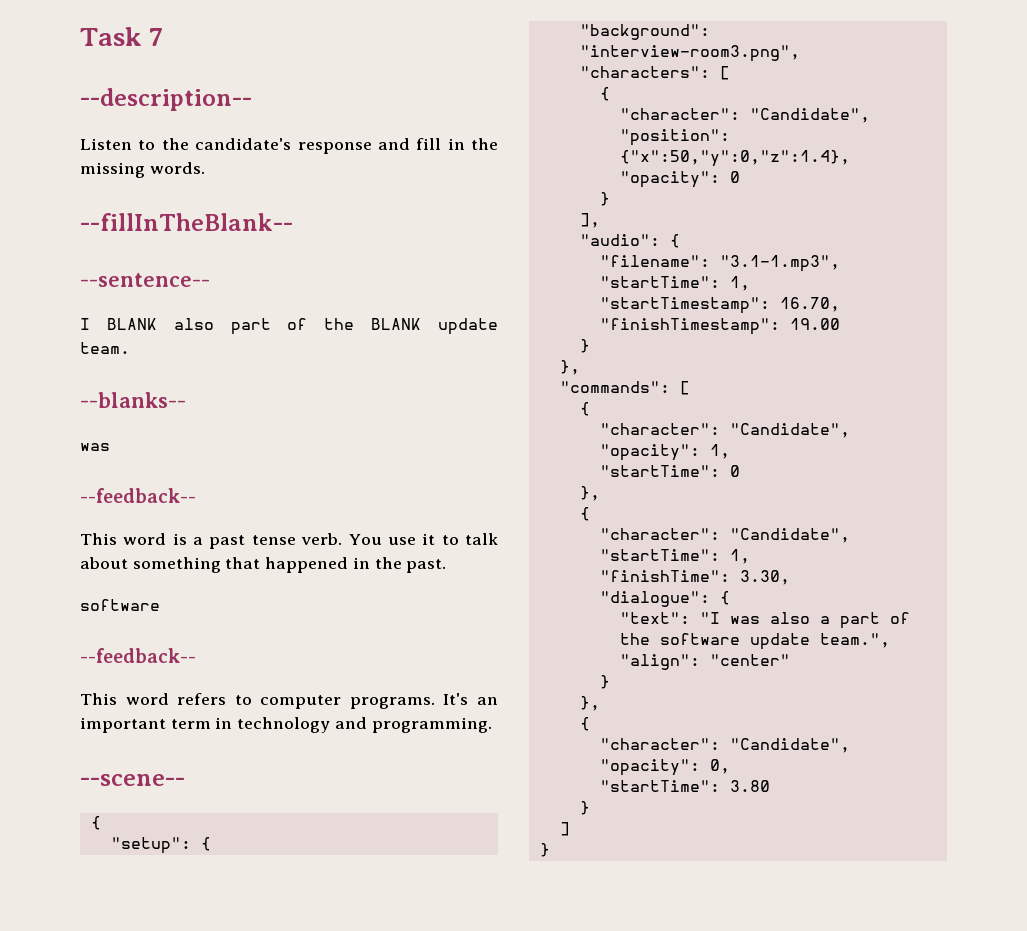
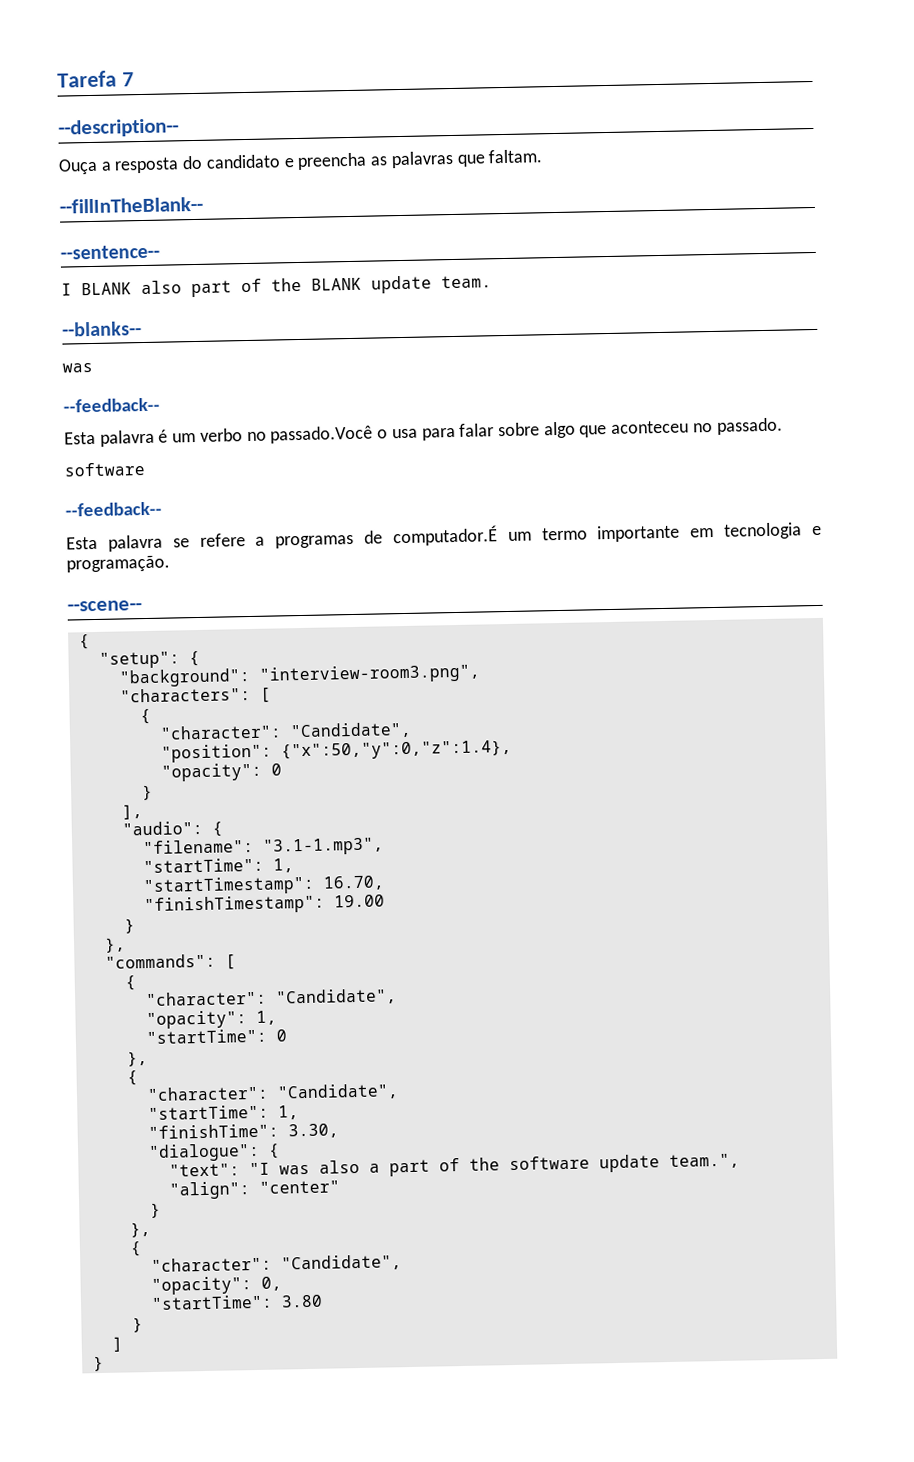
- Task 7
+ Tarefa 7
- Listen to the candidate's response and fill in the missing words.
+ Ouça a resposta do candidato e preencha as palavras que faltam.
- This word is a past tense verb. You use it to talk about something that happened in the past.
+ Esta palavra é um verbo no passado.Você o usa para falar sobre algo que aconteceu no passado.
  software
  --feedback--
- This word refers to computer programs. It's an important term in technology and programming.
+ Esta palavra se refere a programas de computador.É um termo importante em tecnologia e programação.

